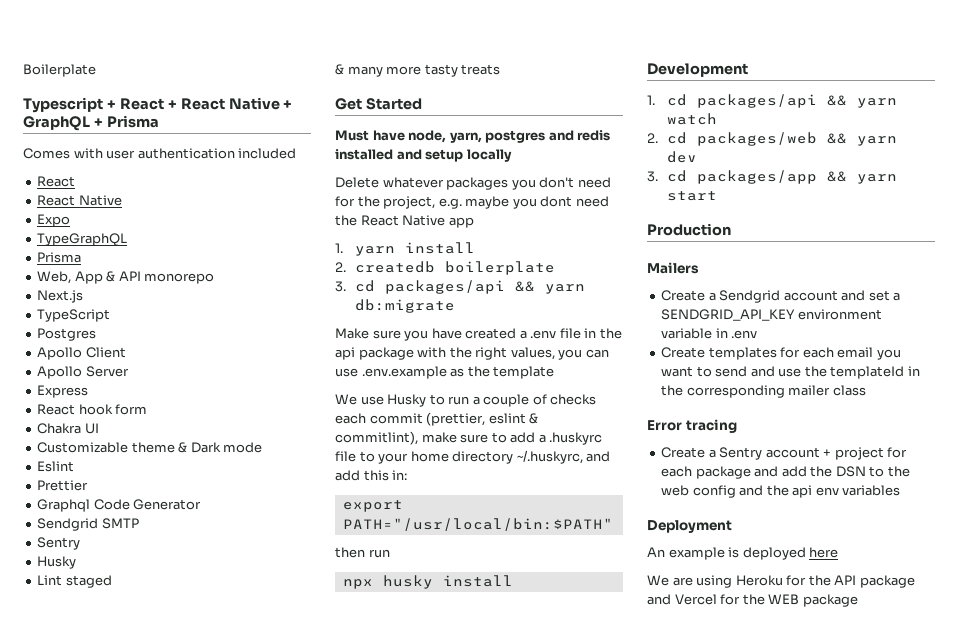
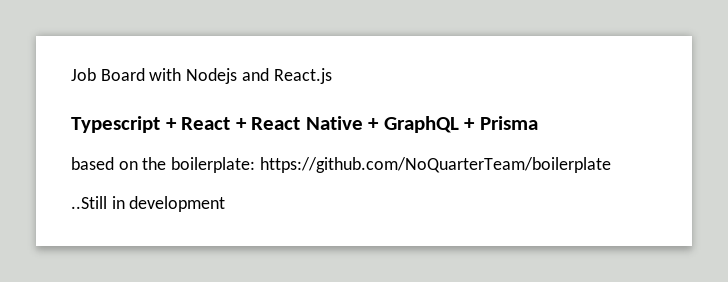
- Boilerplate
+ Job Board with Nodejs and React.js
- Comes with user authentication included
- React
- React Native
- Expo
- TypeGraphQL
- Prisma
- Web, App & API monorepo
- Next.js
- TypeScript
- Postgres
- Apollo Client
- Apollo Server
- Express
- React hook form
- Chakra UI
- Customizable theme & Dark mode
- Eslint
- Prettier
- Graphql Code Generator
- Sendgrid SMTP
- Sentry
- Husky
- Lint staged
- & many more tasty treats
- Get Started
- Must have node, yarn, postgres and redis installed and setup locally
- Delete whatever packages you don't need for the project, e.g. maybe you dont need the React Native app
- 1. yarn install
- 2. createdb boilerplate
- 3. cd packages/api && yarn db:migrate
- Make sure you have created a .env file in the api package with the right values, you can use .env.example as the template
- We use Husky to run a couple of checks each commit (prettier, eslint & commitlint), make sure to add a .huskyrc file to your home directory ~/.huskyrc, and add this in:
- export PATH="/usr/local/bin:$PATH"
- then run
- npx husky install
- Development
- 1. cd packages/api && yarn watch
- 2. cd packages/web && yarn dev
- 3. cd packages/app && yarn start
- Production
- Mailers
- Create a Sendgrid account and set a SENDGRID_API_KEY environment variable in .env
- Create templates for each email you want to send and use the templateId in the corresponding mailer class
- Error tracing
- Create a Sentry account + project for each package and add the DSN to the web config and the api env variables
- Deployment
- An example is deployed here
- We are using Heroku for the API package and Vercel for the WEB package
+ based on the boilerplate: https://github.com/NoQuarterTeam/boilerplate
+ ..Still in development

